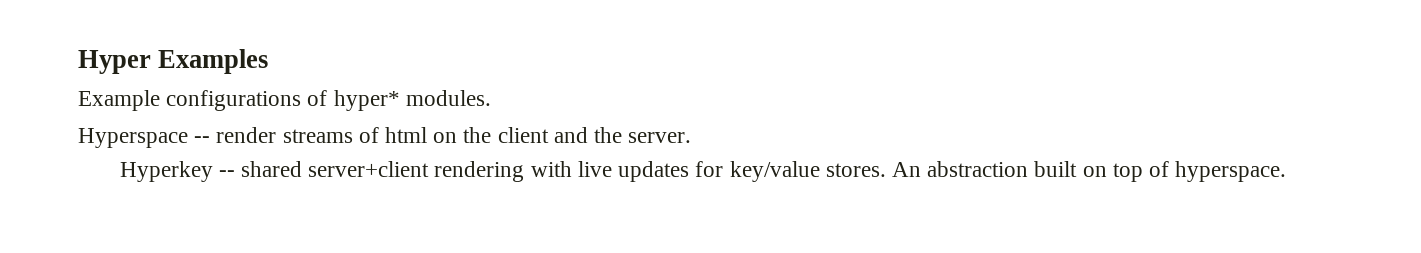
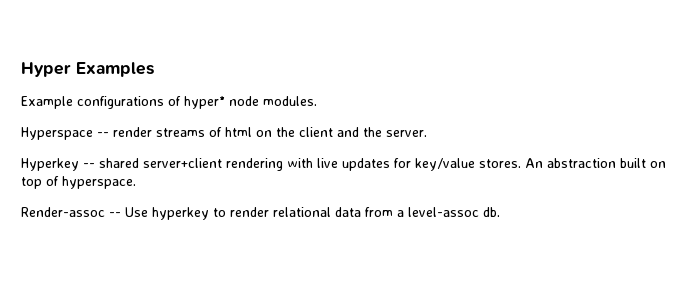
- Example configurations of hyper* modules.
+ Example configurations of hyper* node modules.
+ Render-assoc -- Use hyperkey to render relational data from a level-assoc db.

